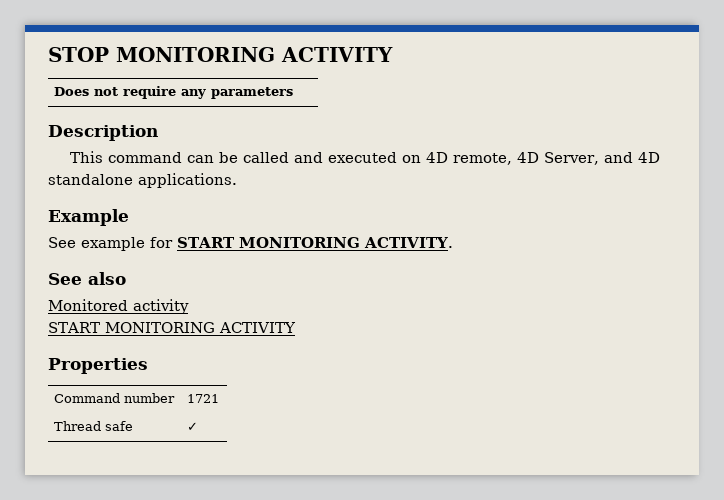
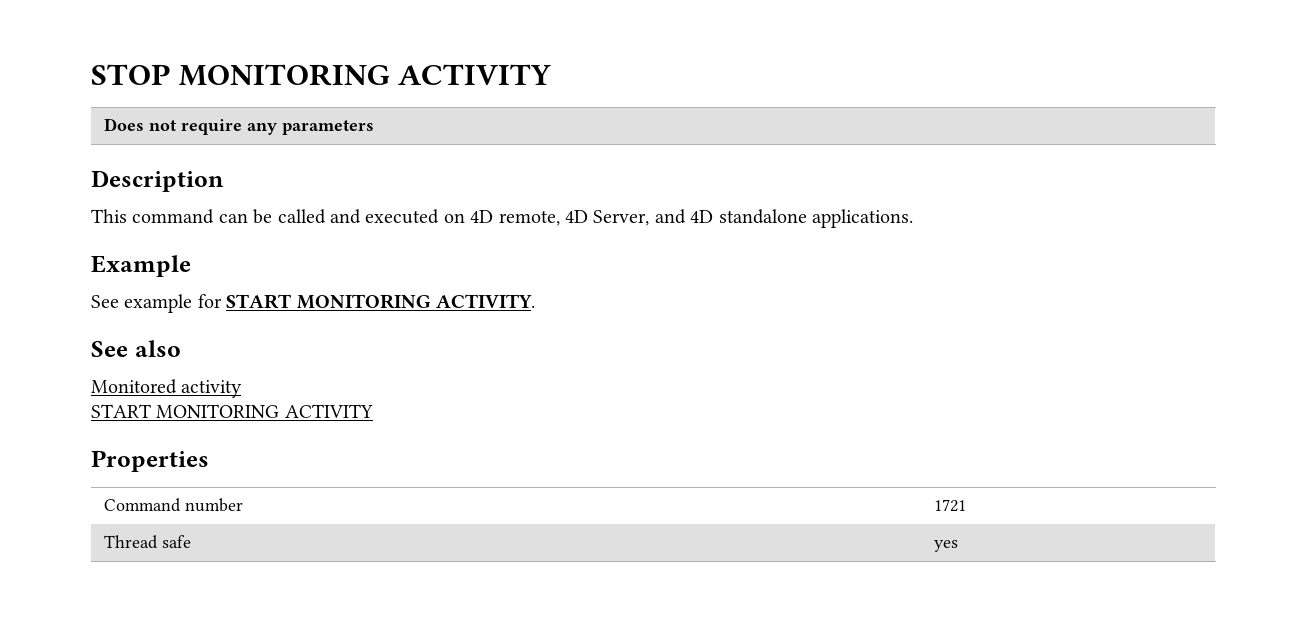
- Thread safe | ✓
+ Thread safe | yes

